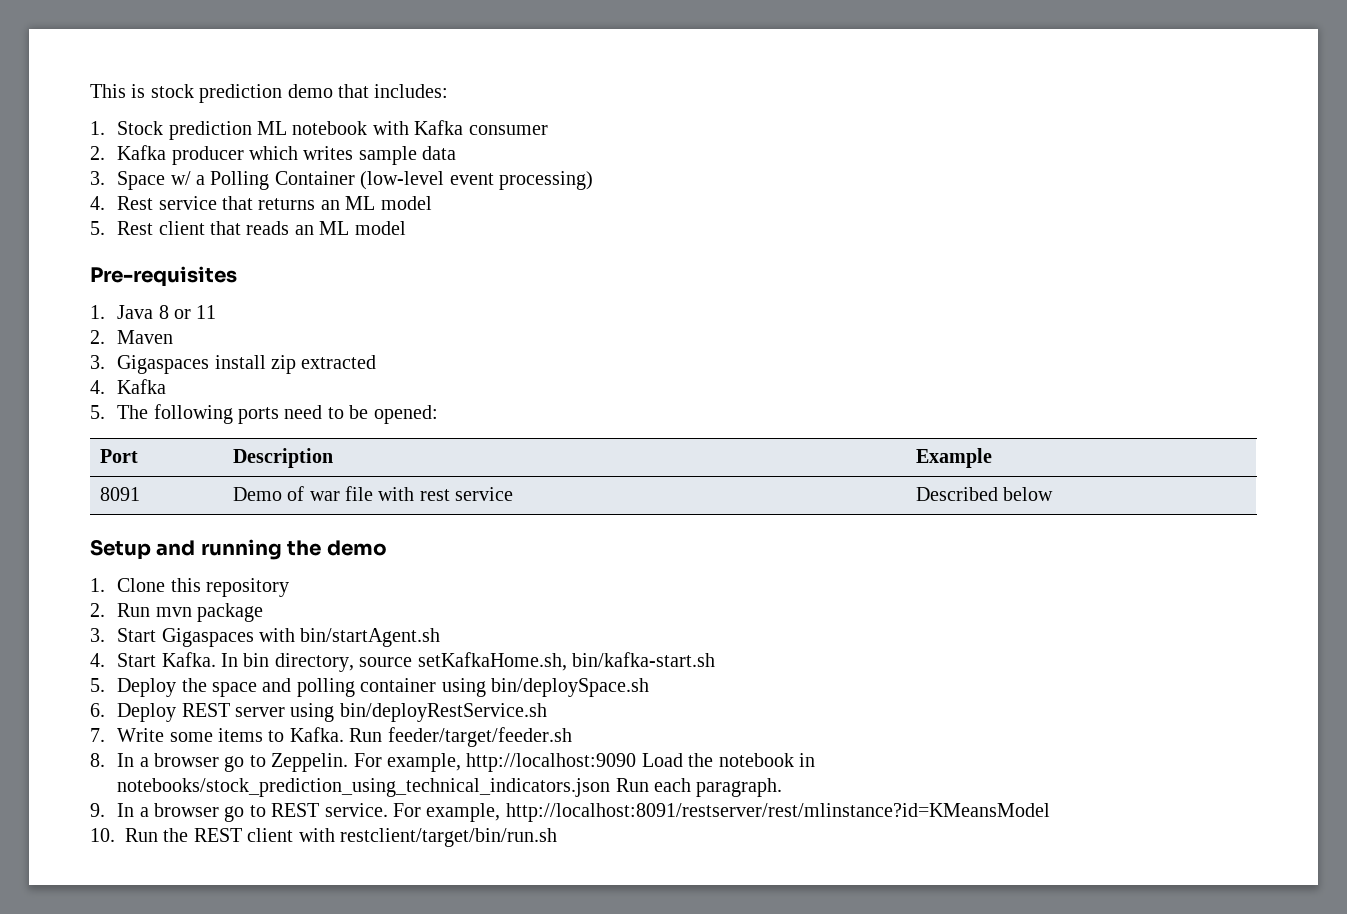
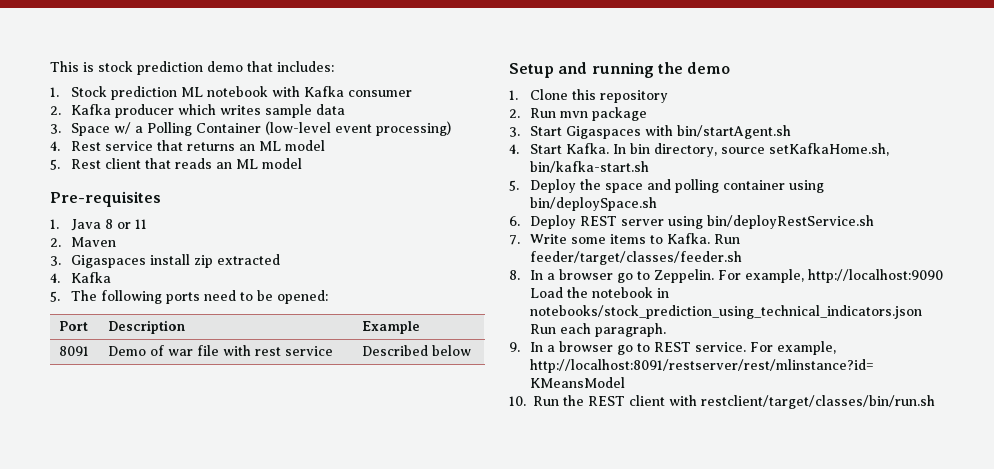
- Run feeder/target/feeder.sh
+ Run feeder/target/classes/feeder.sh
- 10. Run the REST client with restclient/target/bin/run.sh
+ 10. Run the REST client with restclient/target/classes/bin/run.sh

